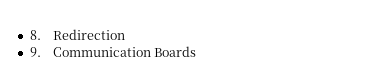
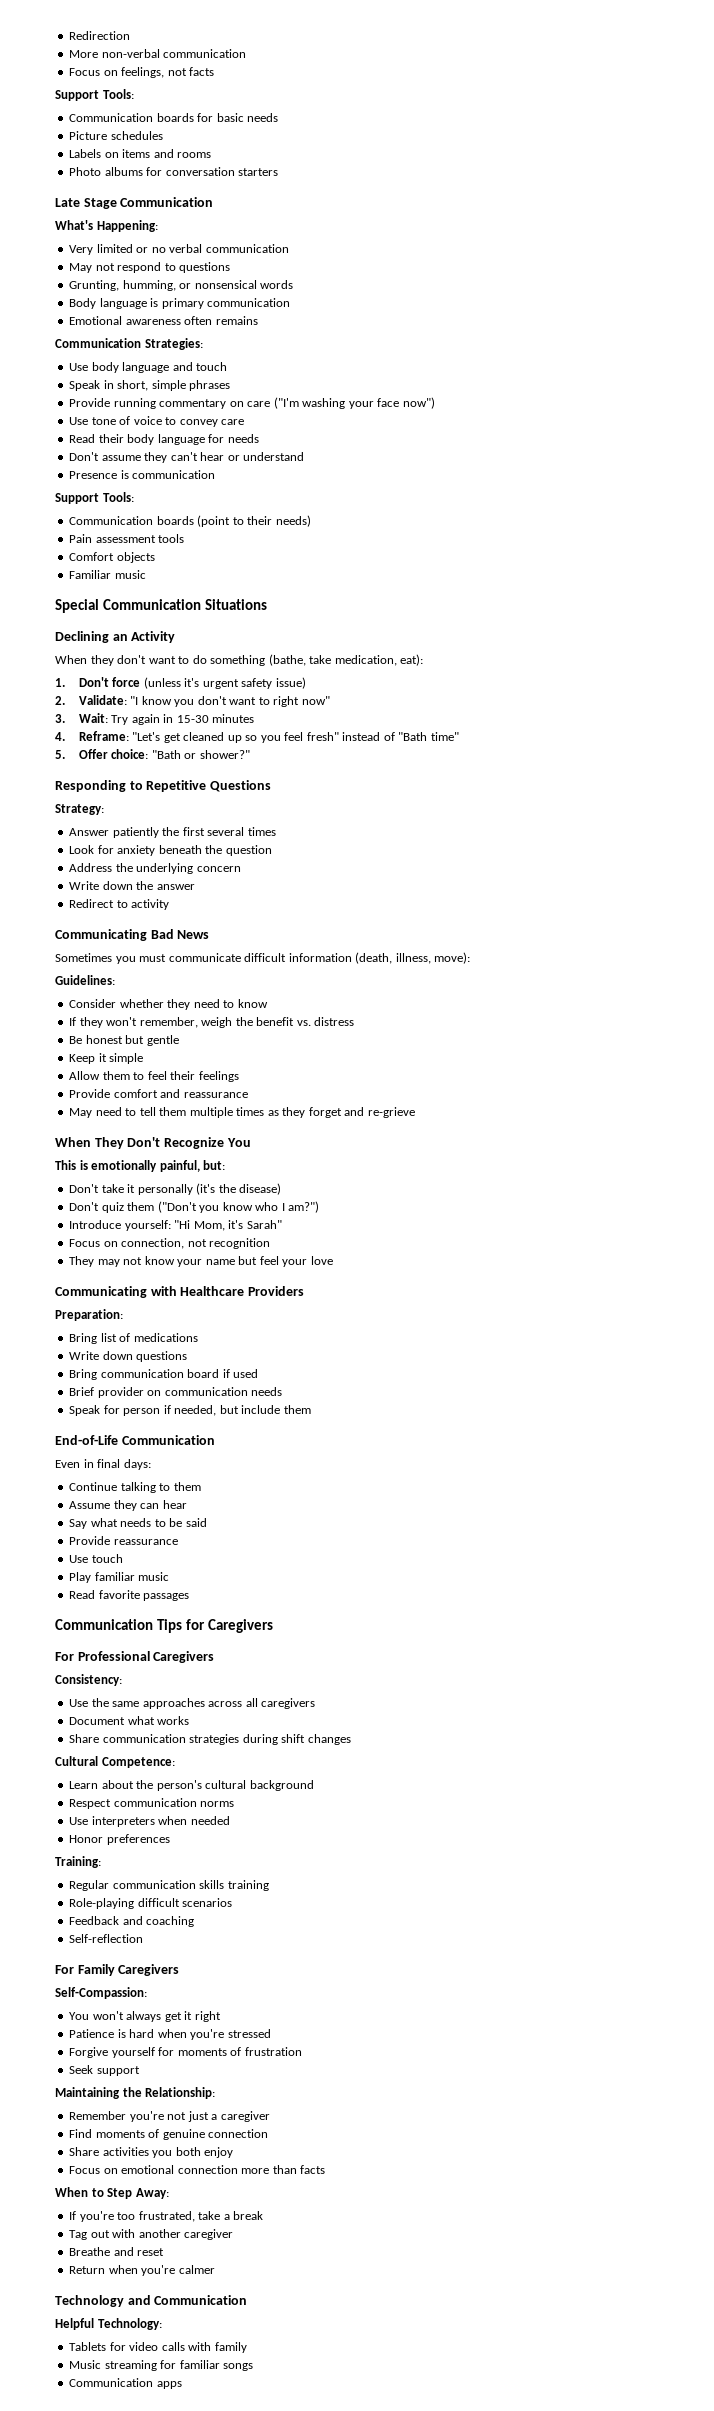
- 8. Redirection
+ Redirection
- 9. Communication Boards
+ More non-verbal communication
+ Focus on feelings, not facts
+ Support Tools:
+ Communication boards for basic needs
+ Picture schedules
+ Labels on items and rooms
+ Photo albums for conversation starters
+ Late Stage Communication
+ What's Happening:
+ Very limited or no verbal communication
+ May not respond to questions
+ Grunting, humming, or nonsensical words
+ Body language is primary communication
+ Emotional awareness often remains
+ Communication Strategies:
+ Use body language and touch
+ Speak in short, simple phrases
+ Provide running commentary on care ("I'm washing your face now")
+ Use tone of voice to convey care
+ Read their body language for needs
+ Don't assume they can't hear or understand
+ Presence is communication
+ Support Tools:
+ Communication boards (point to their needs)
+ Pain assessment tools
+ Comfort objects
+ Familiar music
+ Special Communication Situations
+ Declining an Activity
+ When they don't want to do something (bathe, take medication, eat):
+ 1. Don't force (unless it's urgent safety issue)
+ 2. Validate: "I know you don't want to right now"
+ 3. Wait: Try again in 15-30 minutes
+ 4. Reframe: "Let's get cleaned up so you feel fresh" instead of "Bath time"
+ 5. Offer choice: "Bath or shower?"
+ Responding to Repetitive Questions
+ Strategy:
+ Answer patiently the first several times
+ Look for anxiety beneath the question
+ Address the underlying concern
+ Write down the answer
+ Redirect to activity
+ Communicating Bad News
+ Sometimes you must communicate difficult information (death, illness, move):
+ Guidelines:
+ Consider whether they need to know
+ If they won't remember, weigh the benefit vs. distress
+ Be honest but gentle
+ Keep it simple
+ Allow them to feel their feelings
+ Provide comfort and reassurance
+ May need to tell them multiple times as they forget and re-grieve
+ When They Don't Recognize You
+ This is emotionally painful, but:
+ Don't take it personally (it's the disease)
+ Don't quiz them ("Don't you know who I am?")
+ Introduce yourself: "Hi Mom, it's Sarah"
+ Focus on connection, not recognition
+ They may not know your name but feel your love
+ Communicating with Healthcare Providers
+ Preparation:
+ Bring list of medications
+ Write down questions
+ Bring communication board if used
+ Brief provider on communication needs
+ Speak for person if needed, but include them
+ End-of-Life Communication
+ Even in final days:
+ Continue talking to them
+ Assume they can hear
+ Say what needs to be said
+ Provide reassurance
+ Use touch
+ Play familiar music
+ Read favorite passages
+ Communication Tips for Caregivers
+ For Professional Caregivers
+ Consistency:
+ Use the same approaches across all caregivers
+ Document what works
+ Share communication strategies during shift changes
+ Cultural Competence:
+ Learn about the person's cultural background
+ Respect communication norms
+ Use interpreters when needed
+ Honor preferences
+ Training:
+ Regular communication skills training
+ Role-playing difficult scenarios
+ Feedback and coaching
+ Self-reflection
+ For Family Caregivers
+ Self-Compassion:
+ You won't always get it right
+ Patience is hard when you're stressed
+ Forgive yourself for moments of frustration
+ Seek support
+ Maintaining the Relationship:
+ Remember you're not just a caregiver
+ Find moments of genuine connection
+ Share activities you both enjoy
+ Focus on emotional connection more than facts
+ When to Step Away:
+ If you're too frustrated, take a break
+ Tag out with another caregiver
+ Breathe and reset
+ Return when you're calmer
+ Technology and Communication
+ Helpful Technology:
+ Tablets for video calls with family
+ Music streaming for familiar songs
+ Communication apps

